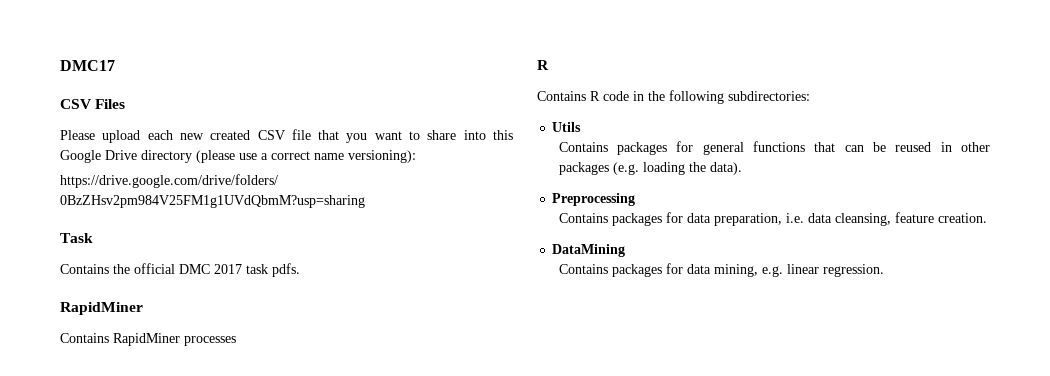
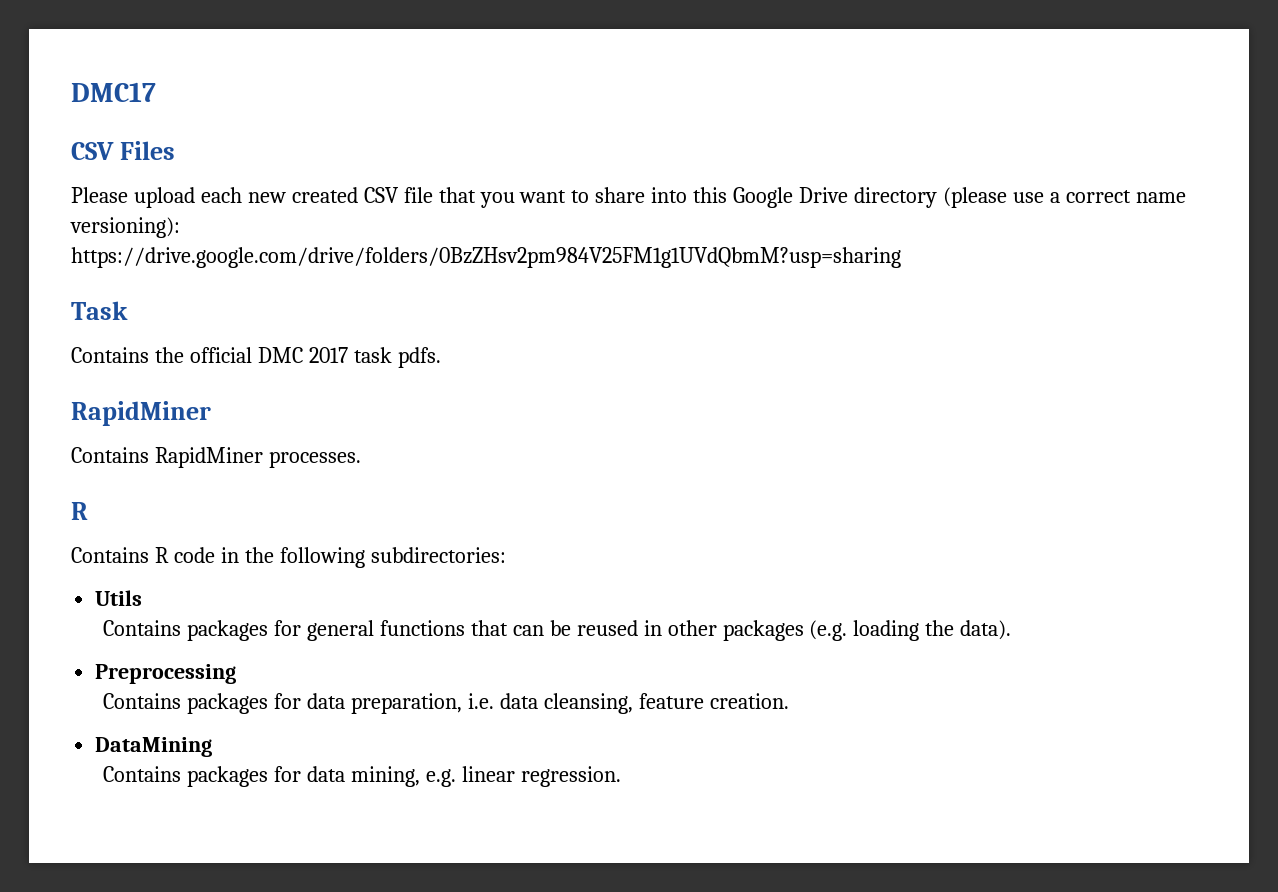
- Contains RapidMiner processes
+ Contains RapidMiner processes.

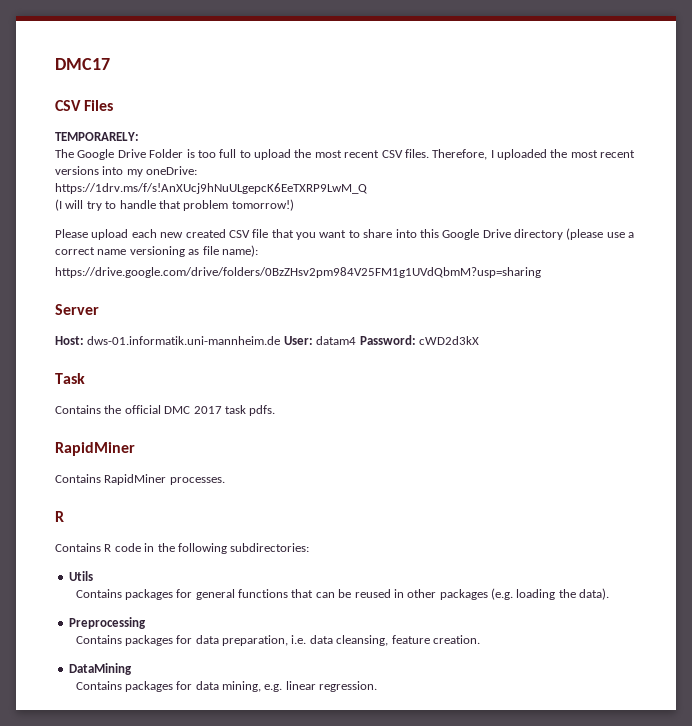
+ TEMPORARELY:
+ The Google Drive Folder is too full to upload the most recent CSV files. Therefore, I uploaded the most recent versions into my oneDrive:
+ https://1drv.ms/f/s!AnXUcj9hNuULgepcK6EeTXRP9LwM_Q
+ (I will try to handle that problem tomorrow!)
- Please upload each new created CSV file that you want to share into this Google Drive directory (please use a correct name versioning):
+ Please upload each new created CSV file that you want to share into this Google Drive directory (please use a correct name versioning as file name):
  https://drive.google.com/drive/folders/0BzZHsv2pm984V25FM1g1UVdQbmM?usp=sharing
+ Server
+ Host: dws-01.informatik.uni-mannheim.de User: datam4 Password: cWD2d3kX

